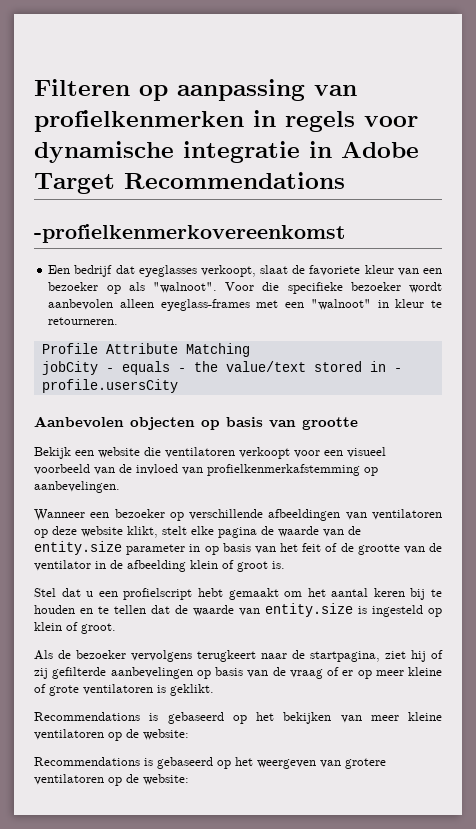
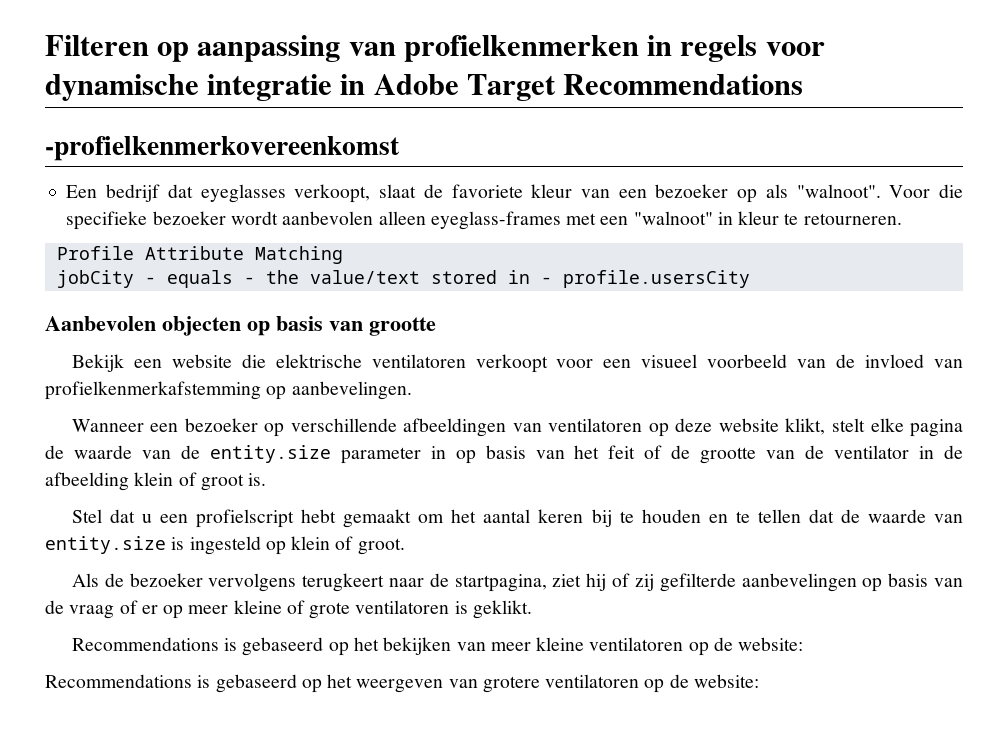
- Bekijk een website die ventilatoren verkoopt voor een visueel voorbeeld van de invloed van profielkenmerkafstemming op aanbevelingen.
+ Bekijk een website die elektrische ventilatoren verkoopt voor een visueel voorbeeld van de invloed van profielkenmerkafstemming op aanbevelingen.

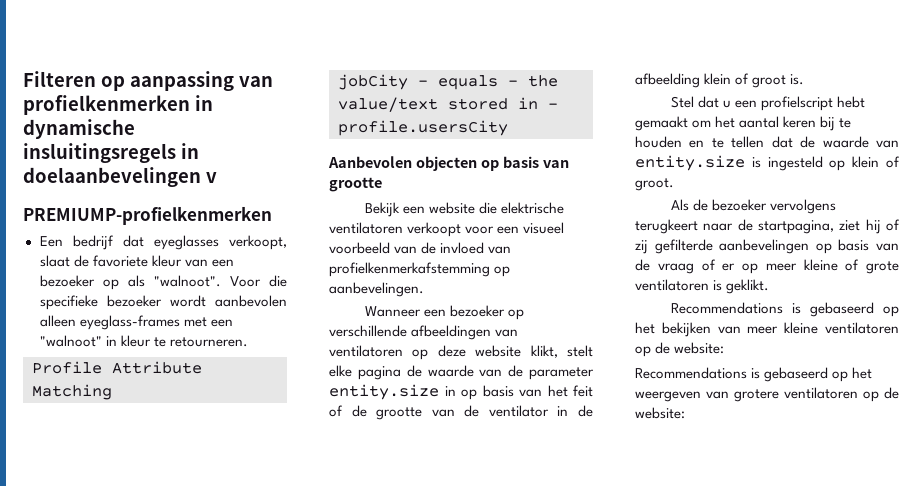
- Filteren op aanpassing van profielkenmerken in regels voor dynamische integratie in Adobe Target Recommendations
- -profielkenmerkovereenkomst
+ Filteren op aanpassing van profielkenmerken in dynamische insluitingsregels in doelaanbevelingen v
+ PREMIUMP-profielkenmerken
- Wanneer een bezoeker op verschillende afbeeldingen van ventilatoren op deze website klikt, stelt elke pagina de waarde van de entity.size parameter in op basis van het feit of de grootte van de ventilator in de afbeelding klein of groot is.
+ Wanneer een bezoeker op verschillende afbeeldingen van ventilatoren op deze website klikt, stelt elke pagina de waarde van de parameter entity.size in op basis van het feit of de grootte van de ventilator in de afbeelding klein of groot is.

